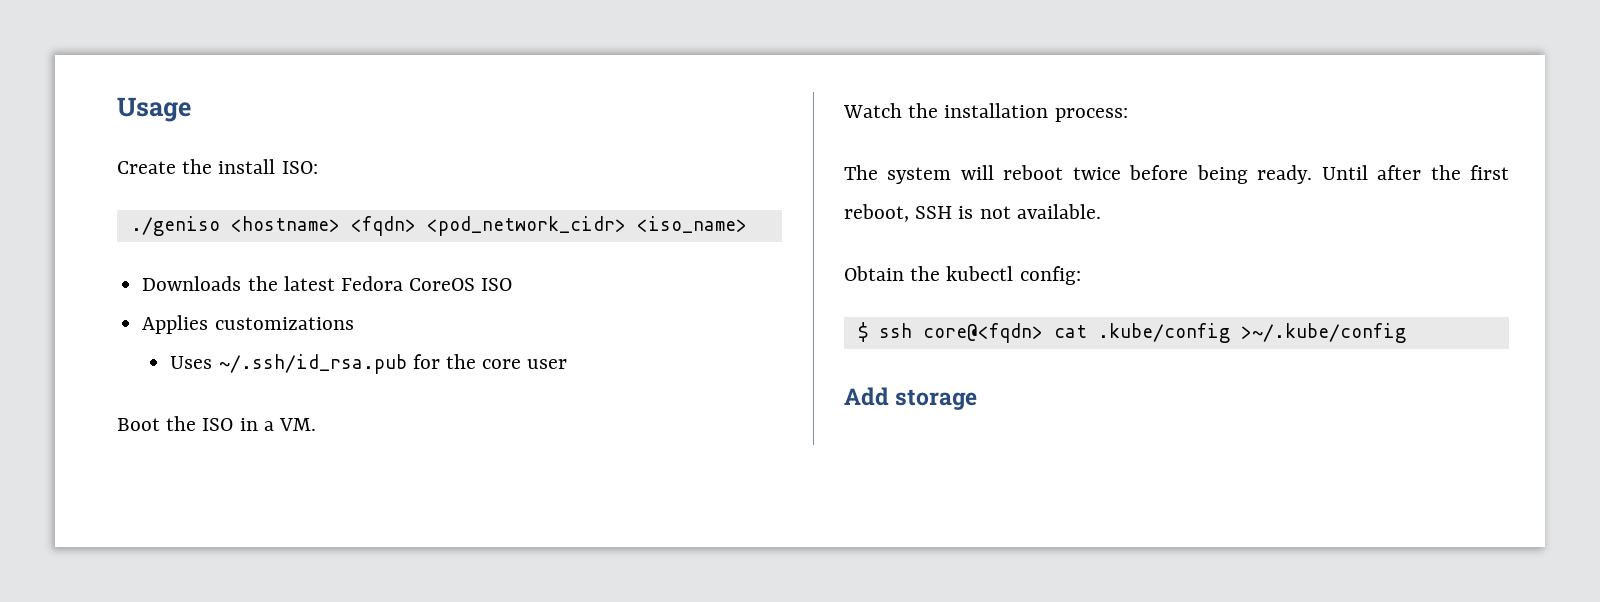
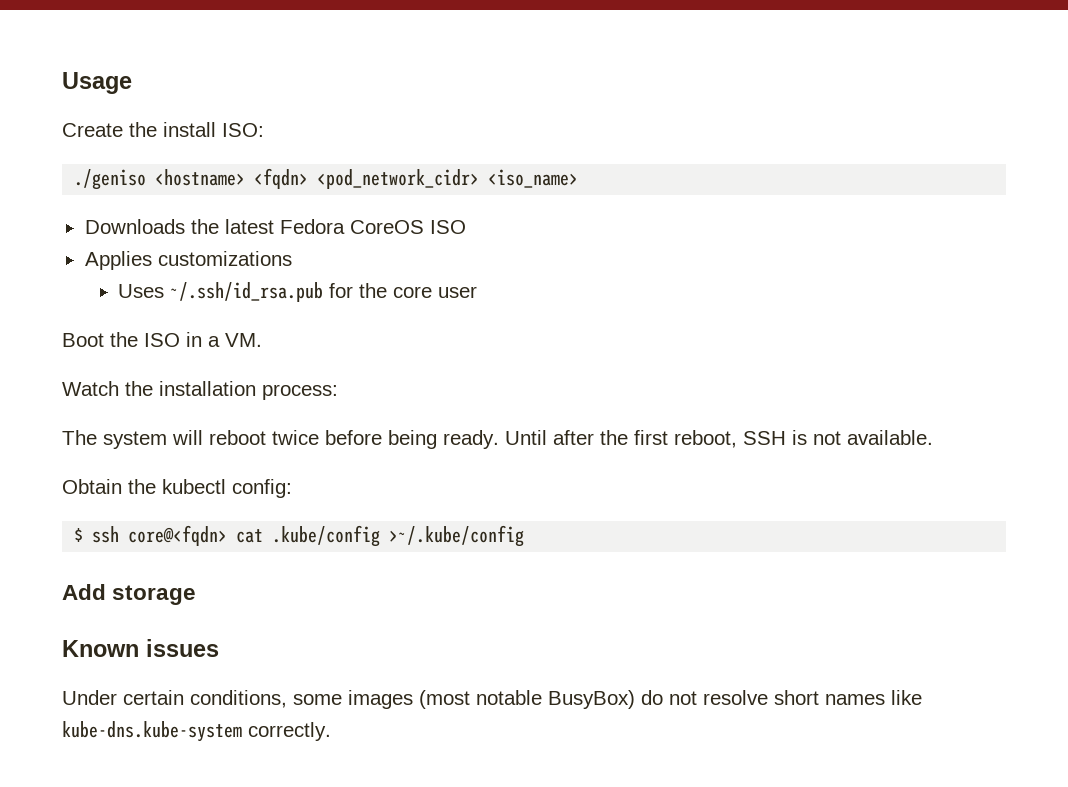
+ Known issues
+ Under certain conditions, some images (most notable BusyBox) do not resolve short names like kube-dns.kube-system correctly.

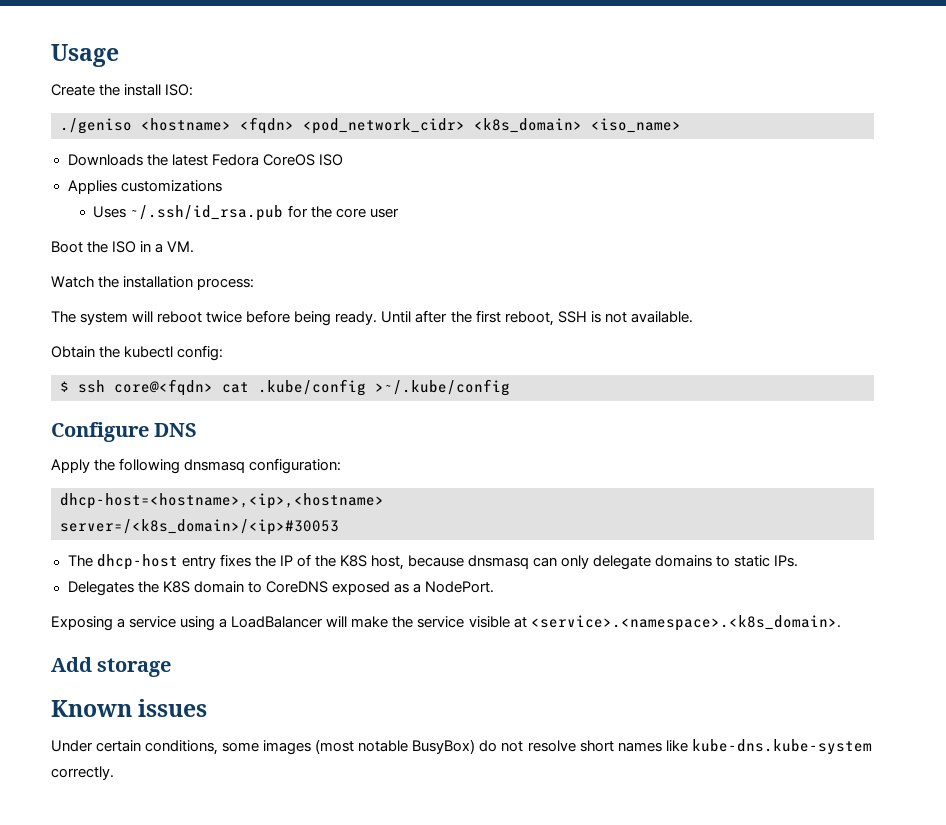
- ./geniso <hostname> <fqdn> <pod_network_cidr> <iso_name>
+ ./geniso <hostname> <fqdn> <pod_network_cidr> <k8s_domain> <iso_name>
+ Configure DNS
+ Apply the following dnsmasq configuration:
+ dhcp-host=<hostname>,<ip>,<hostname>
+ server=/<k8s_domain>/<ip>#30053
+ The dhcp-host entry fixes the IP of the K8S host, because dnsmasq can only delegate domains to static IPs.
+ Delegates the K8S domain to CoreDNS exposed as a NodePort.
+ Exposing a service using a LoadBalancer will make the service visible at <service>.<namespace>.<k8s_domain>.

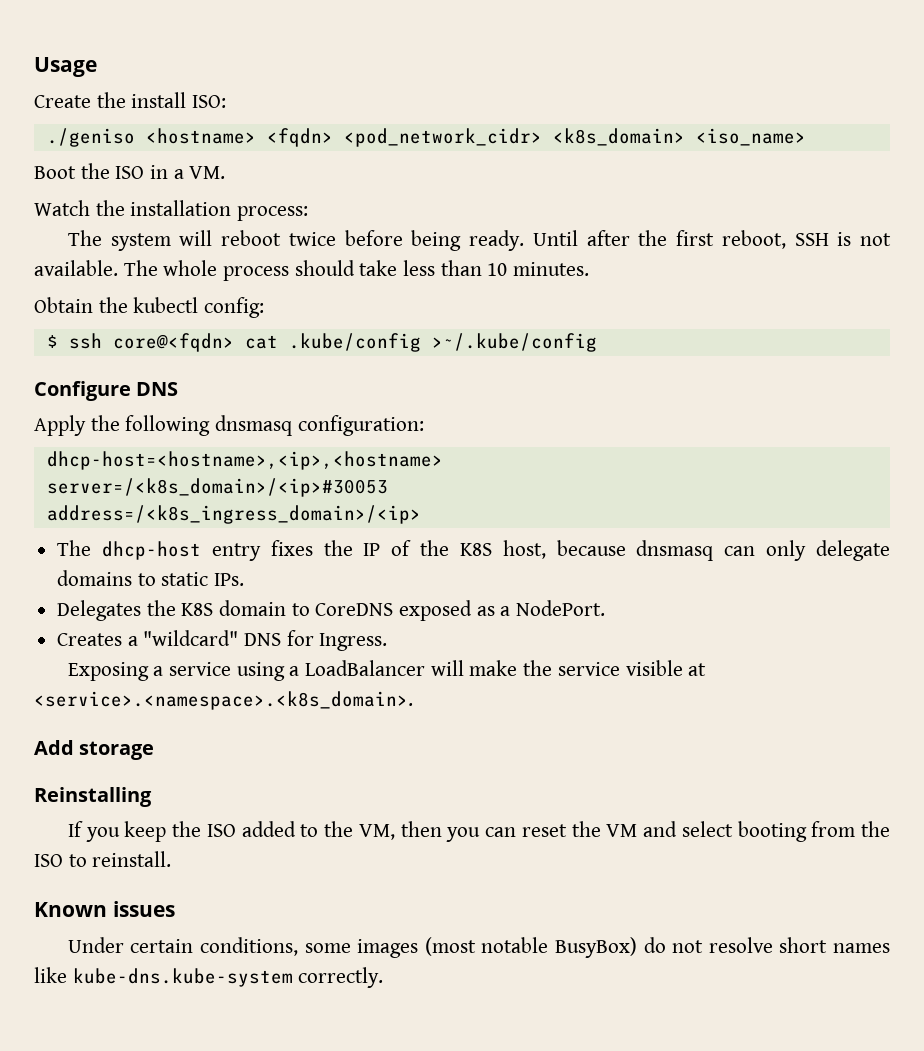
- Downloads the latest Fedora CoreOS ISO
- Applies customizations
- Uses ~/.ssh/id_rsa.pub for the core user
+ The whole process should take less than 10 minutes.
+ address=/<k8s_ingress_domain>/<ip>
+ Creates a "wildcard" DNS for Ingress.
+ Reinstalling
+ If you keep the ISO added to the VM, then you can reset the VM and select booting from the ISO to reinstall.

